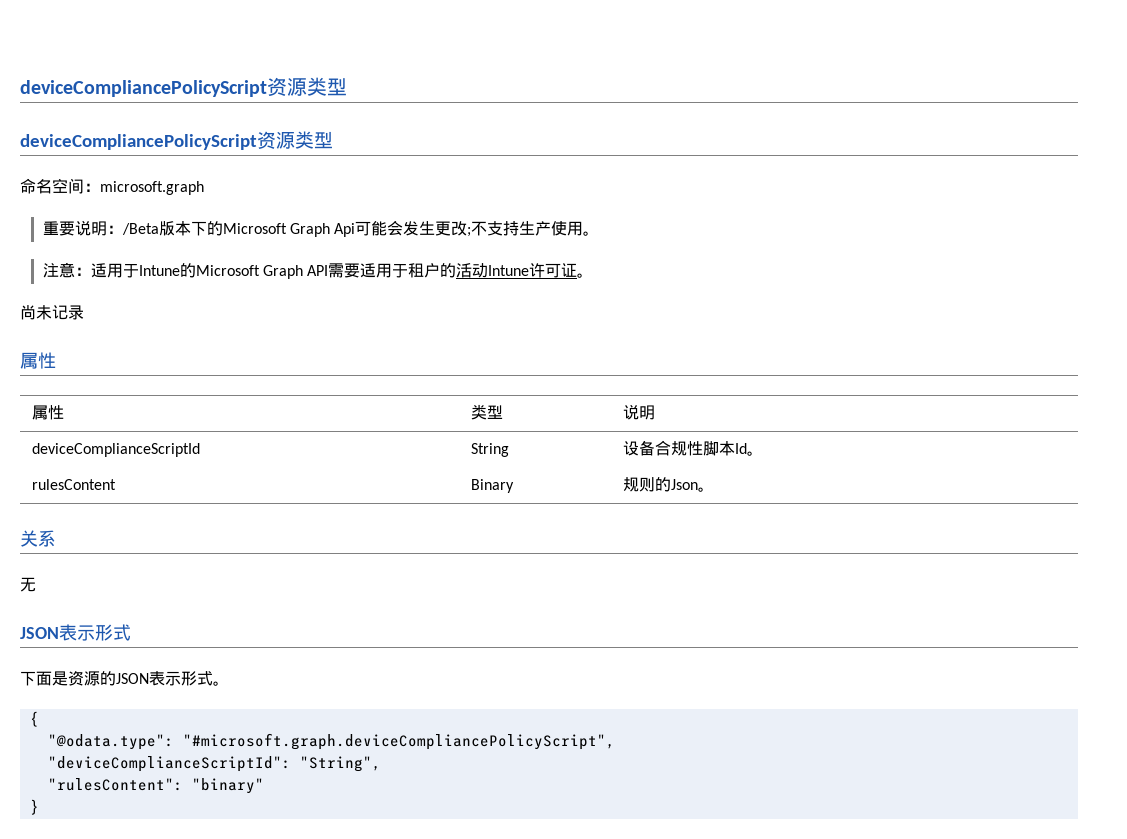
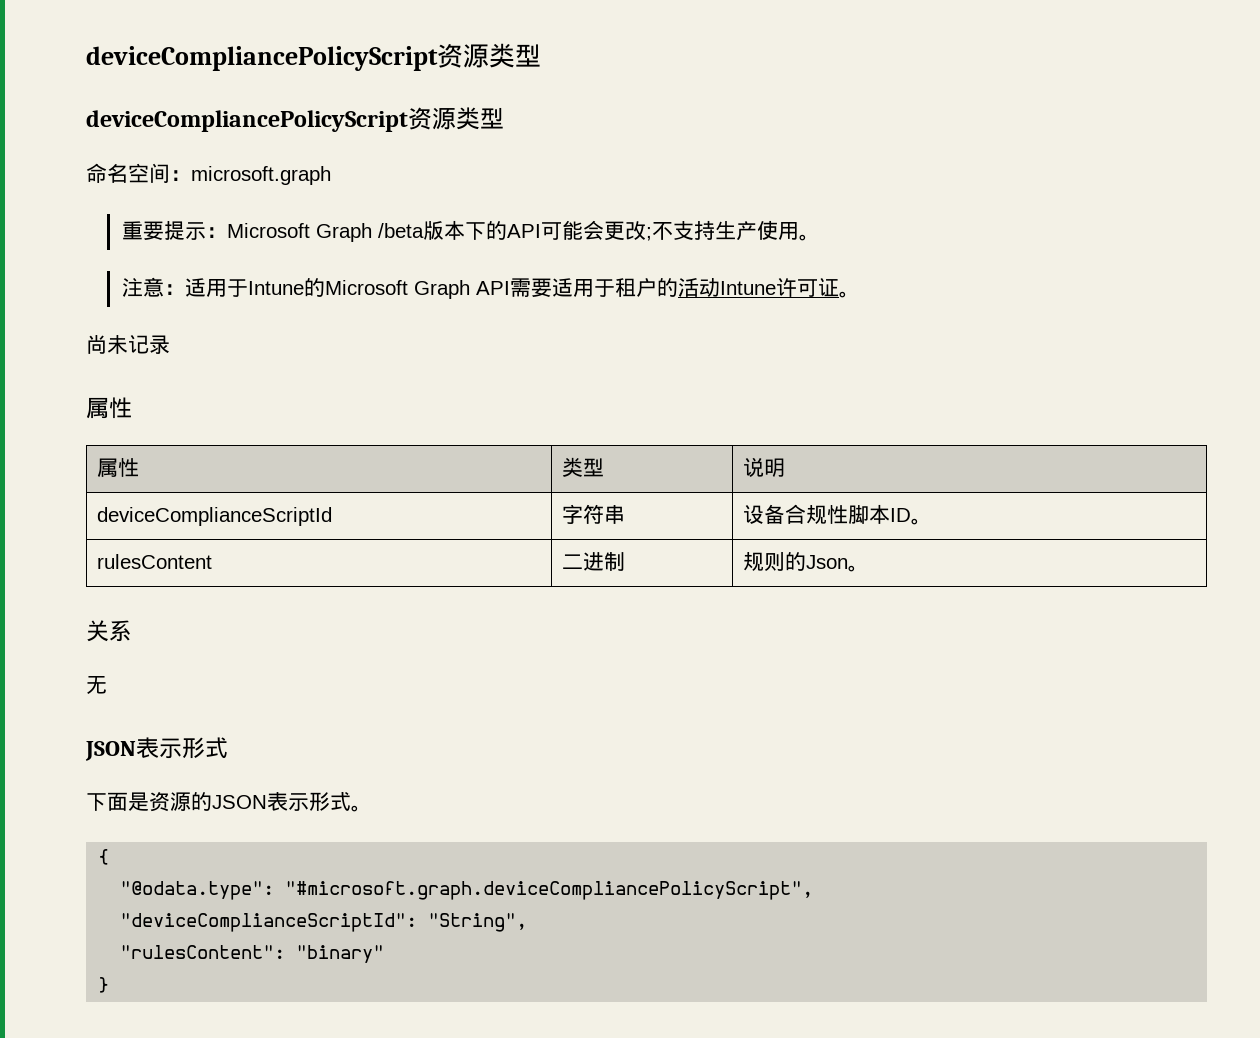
- 重要说明：/Beta版本下的Microsoft Graph Api可能会发生更改;不支持生产使用。
+ 重要提示：Microsoft Graph /beta版本下的API可能会更改;不支持生产使用。
- deviceComplianceScriptId | String | 设备合规性脚本Id。
+ deviceComplianceScriptId | 字符串 | 设备合规性脚本ID。
- rulesContent | Binary | 规则的Json。
+ rulesContent | 二进制 | 规则的Json。

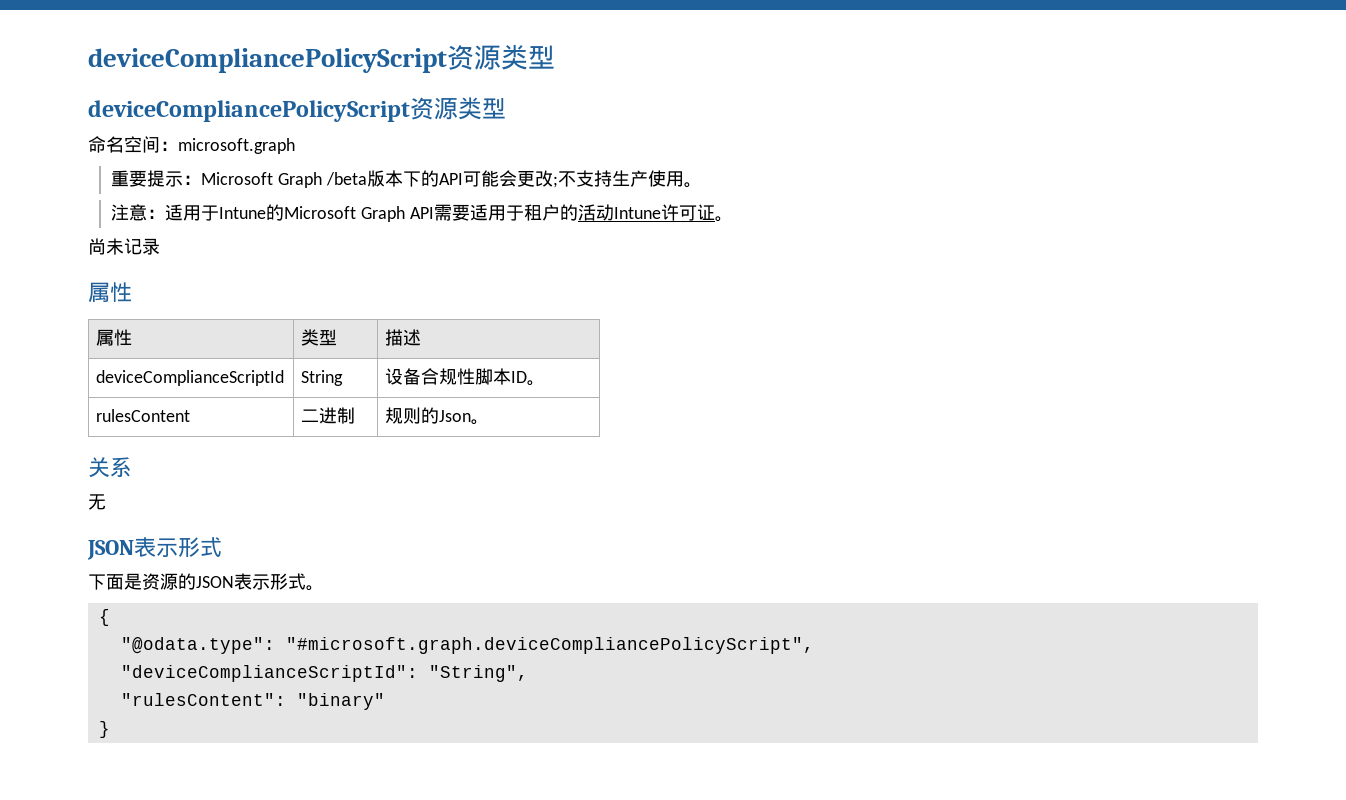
- 属性 | 类型 | 说明
+ 属性 | 类型 | 描述
- deviceComplianceScriptId | 字符串 | 设备合规性脚本ID。
+ deviceComplianceScriptId | String | 设备合规性脚本ID。

